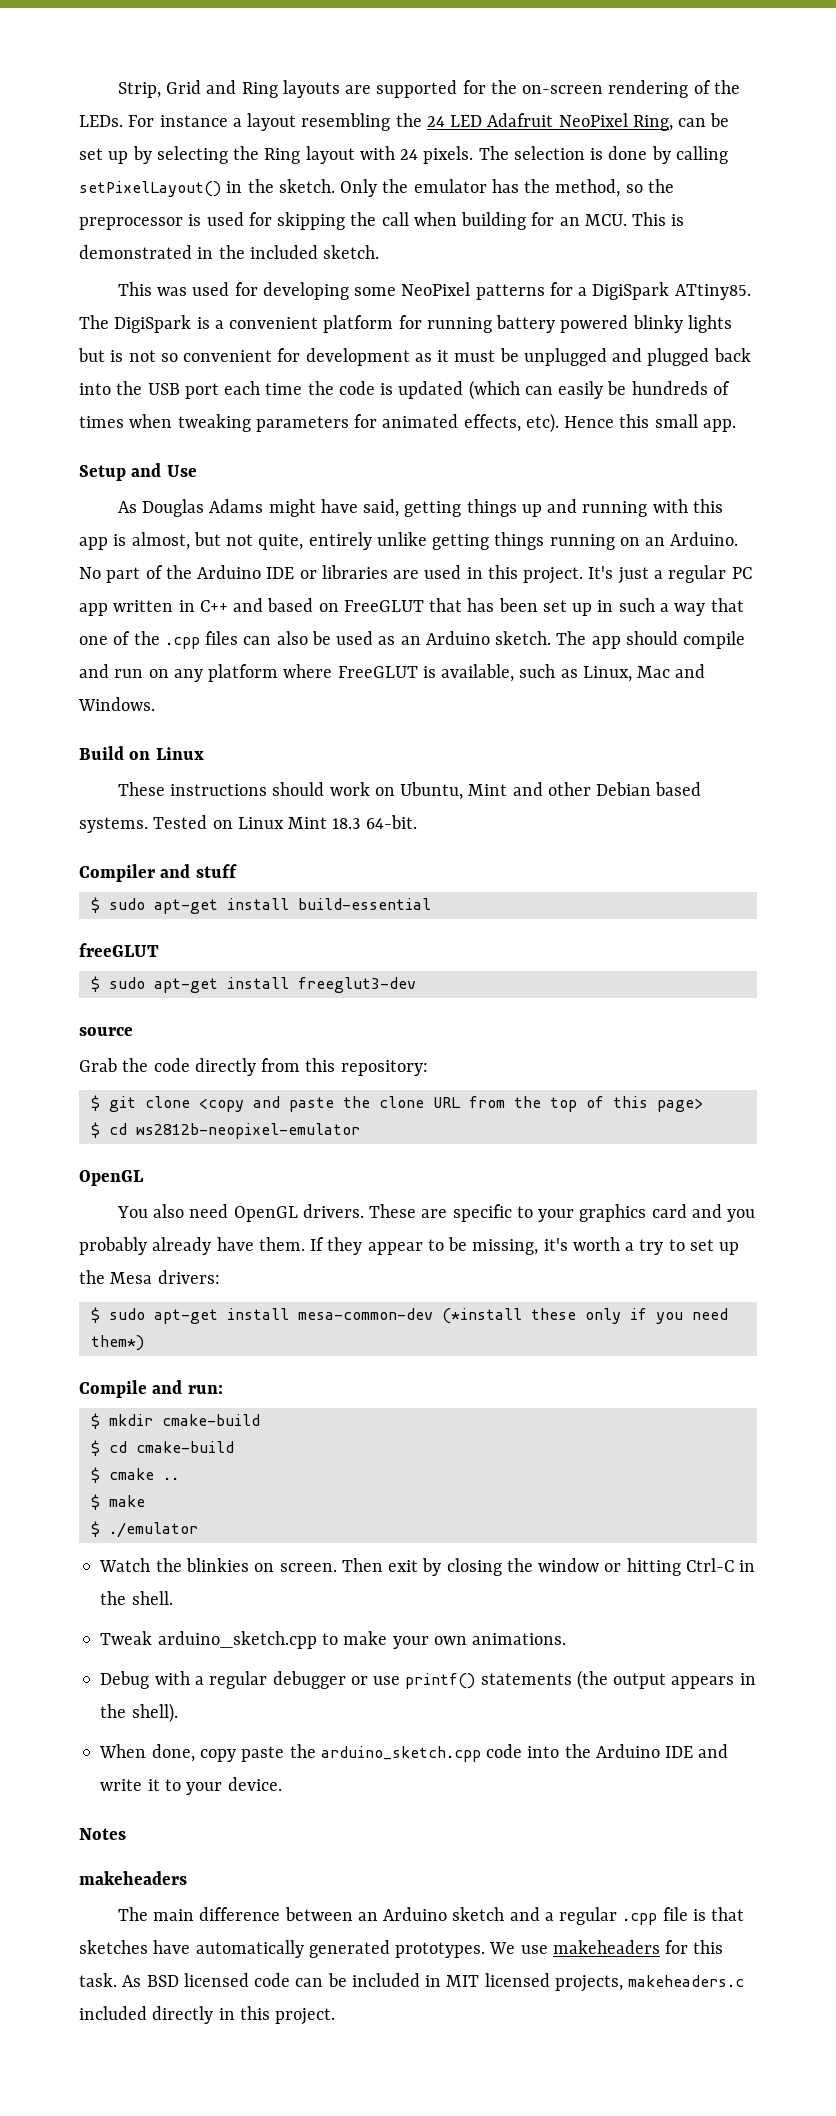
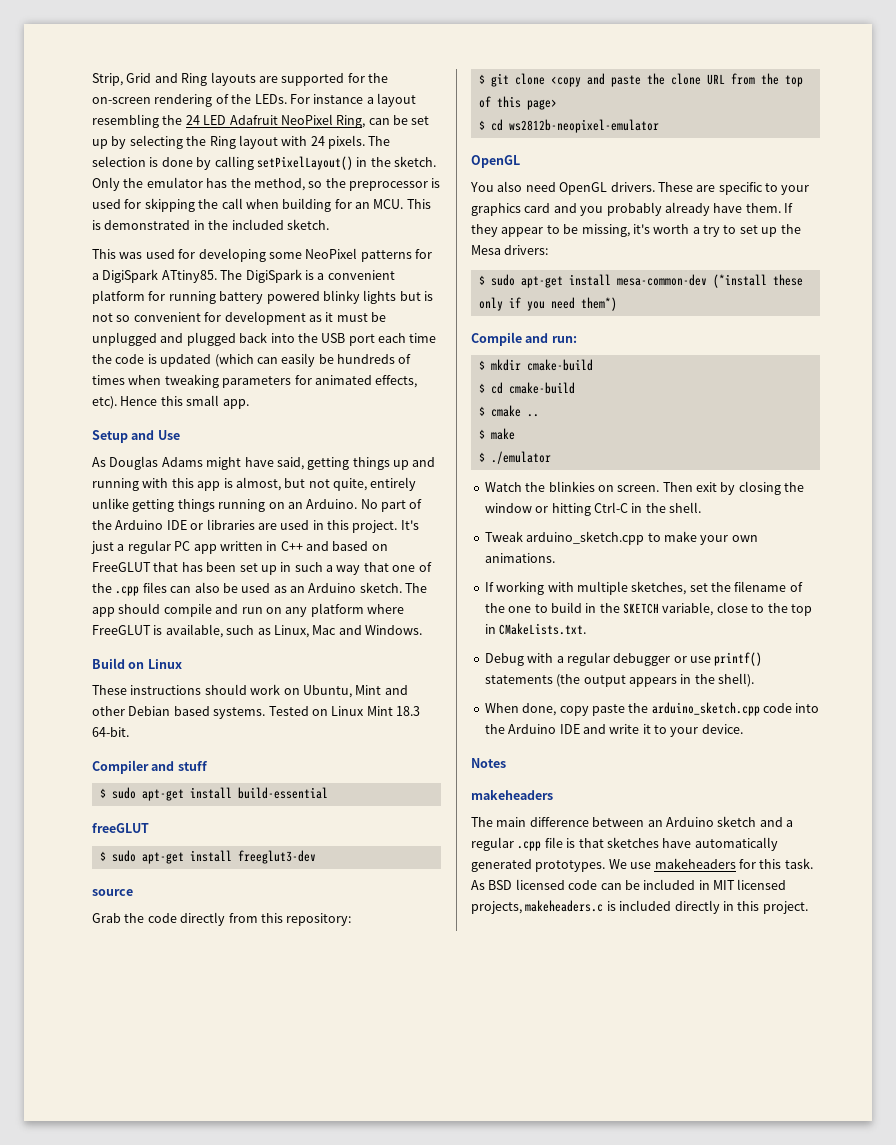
+ If working with multiple sketches, set the filename of the one to build in the SKETCH variable, close to the top in CMakeLists.txt.
- As BSD licensed code can be included in MIT licensed projects, makeheaders.c included directly in this project.
+ As BSD licensed code can be included in MIT licensed projects, makeheaders.c is included directly in this project.

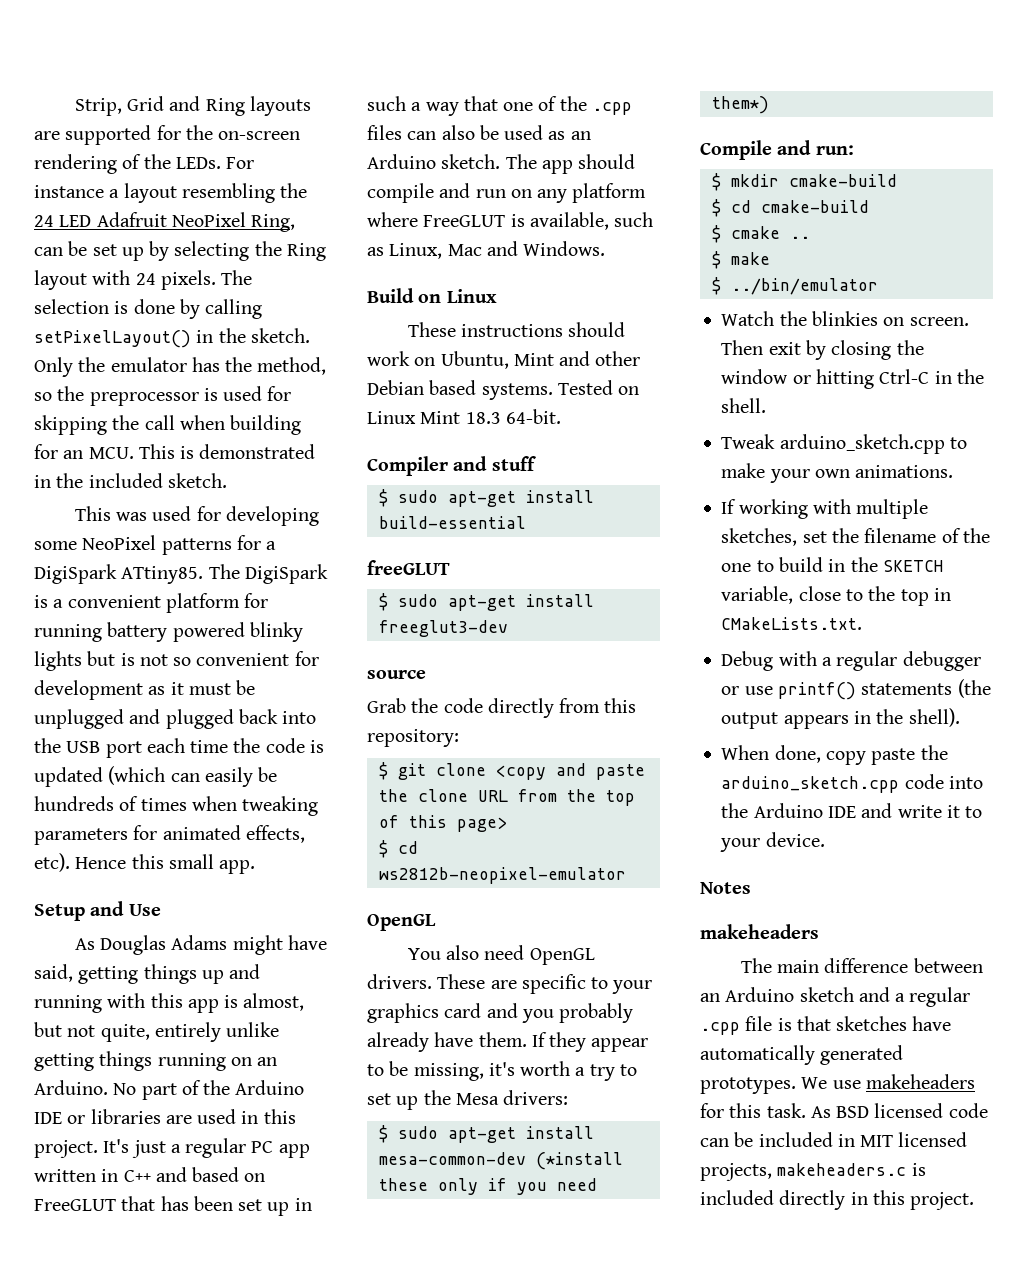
- $ ./emulator
+ $ ../bin/emulator

